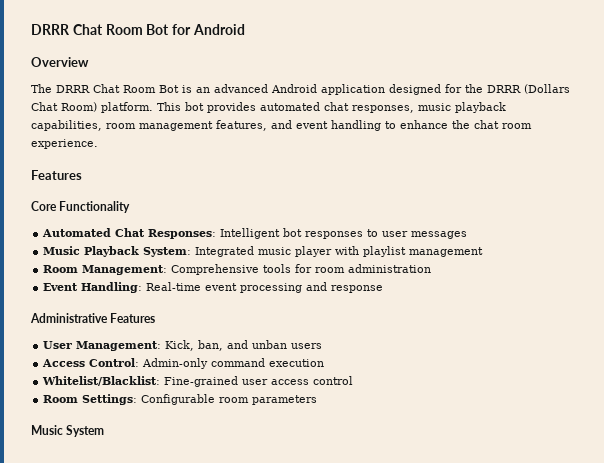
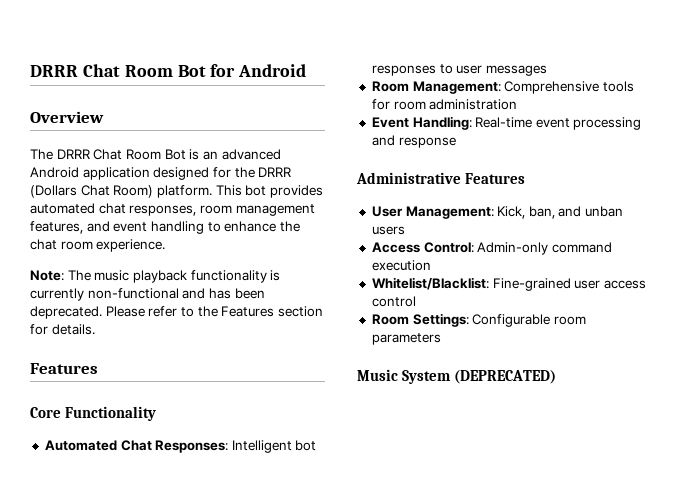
- This bot provides automated chat responses, music playback capabilities, room management features, and event handling to enhance the chat room experience.
+ This bot provides automated chat responses, room management features, and event handling to enhance the chat room experience.
+ Note: The music playback functionality is currently non-functional and has been deprecated. Please refer to the Features section for details.
- Music Playback System: Integrated music player with playlist management
- Music System
+ Music System (DEPRECATED)

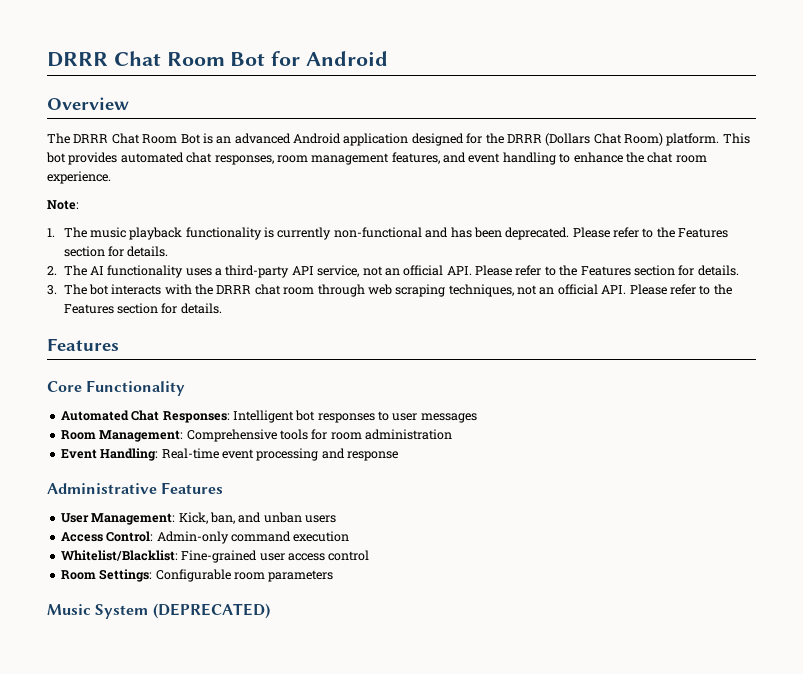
- Note: The music playback functionality is currently non-functional and has been deprecated.
+ Note:
+ 1. The music playback functionality is currently non-functional and has been deprecated.
+ 2. The AI functionality uses a third-party API service, not an official API. Please refer to the Features section for details.
+ 3. The bot interacts with the DRRR chat room through web scraping techniques, not an official API. Please refer to the Features section for details.

